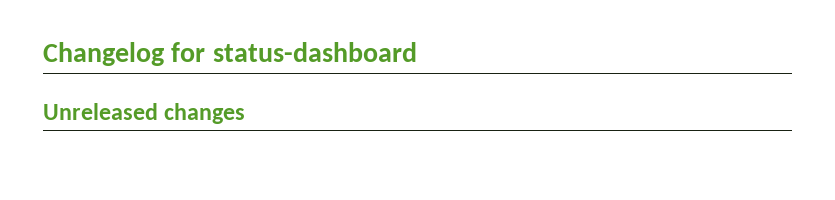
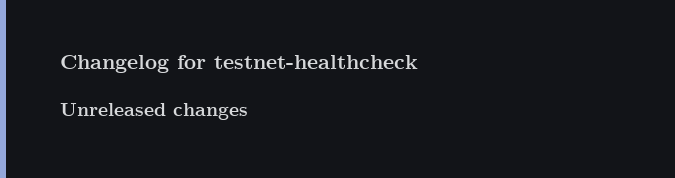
- Changelog for status-dashboard
+ Changelog for testnet-healthcheck

